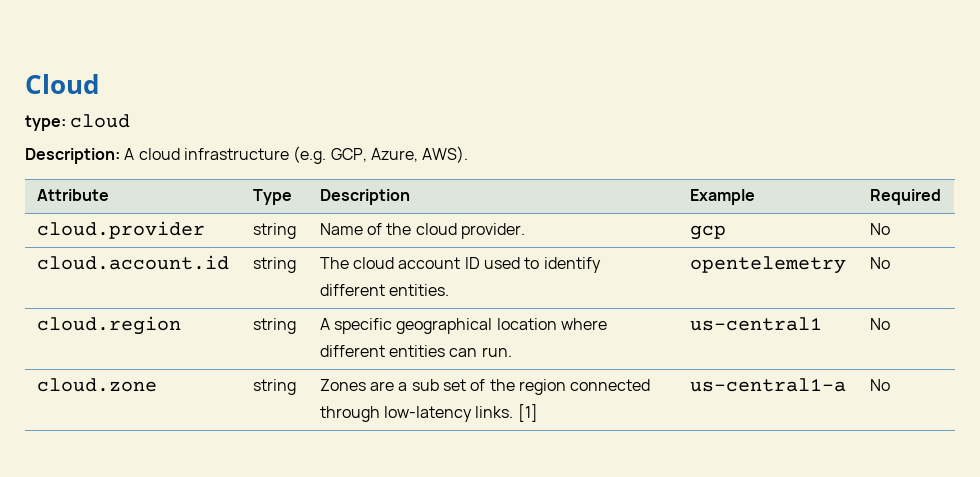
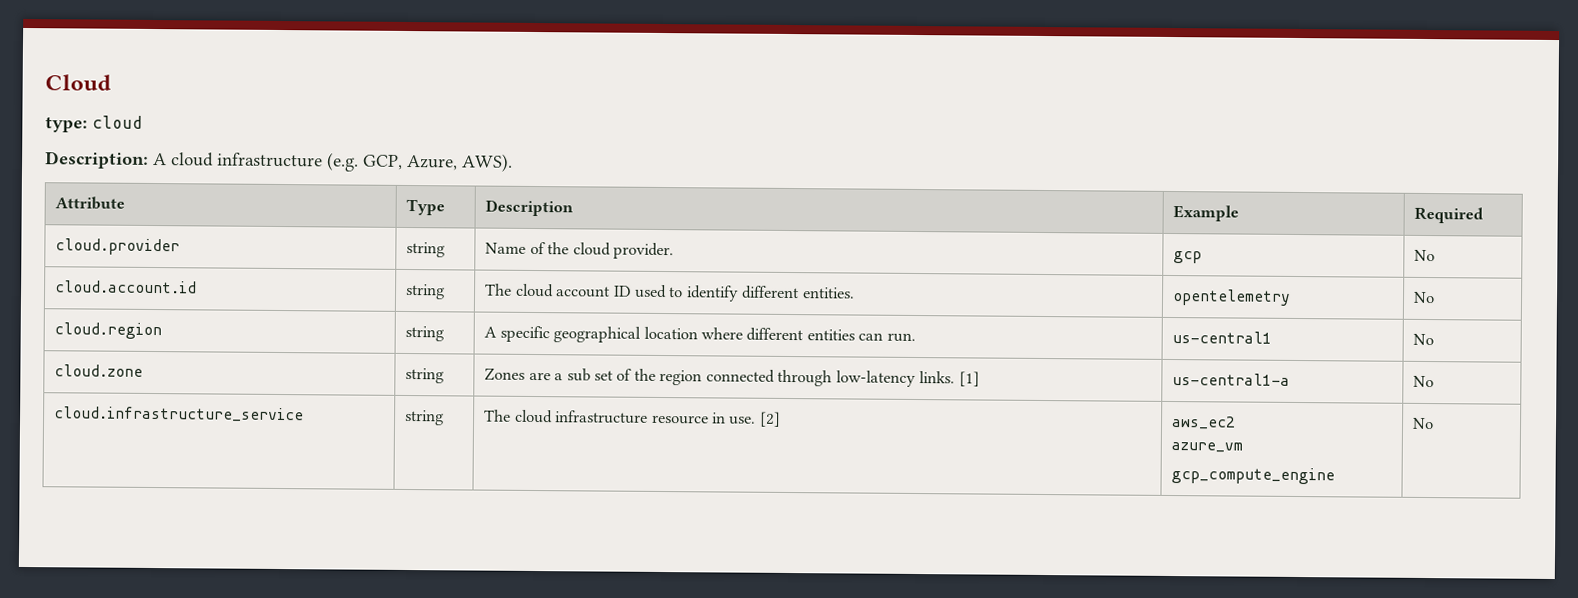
+ cloud.infrastructure_service | string | The cloud infrastructure resource in use. [2] | aws_ec2
+ azure_vm
+ gcp_compute_engine | No

